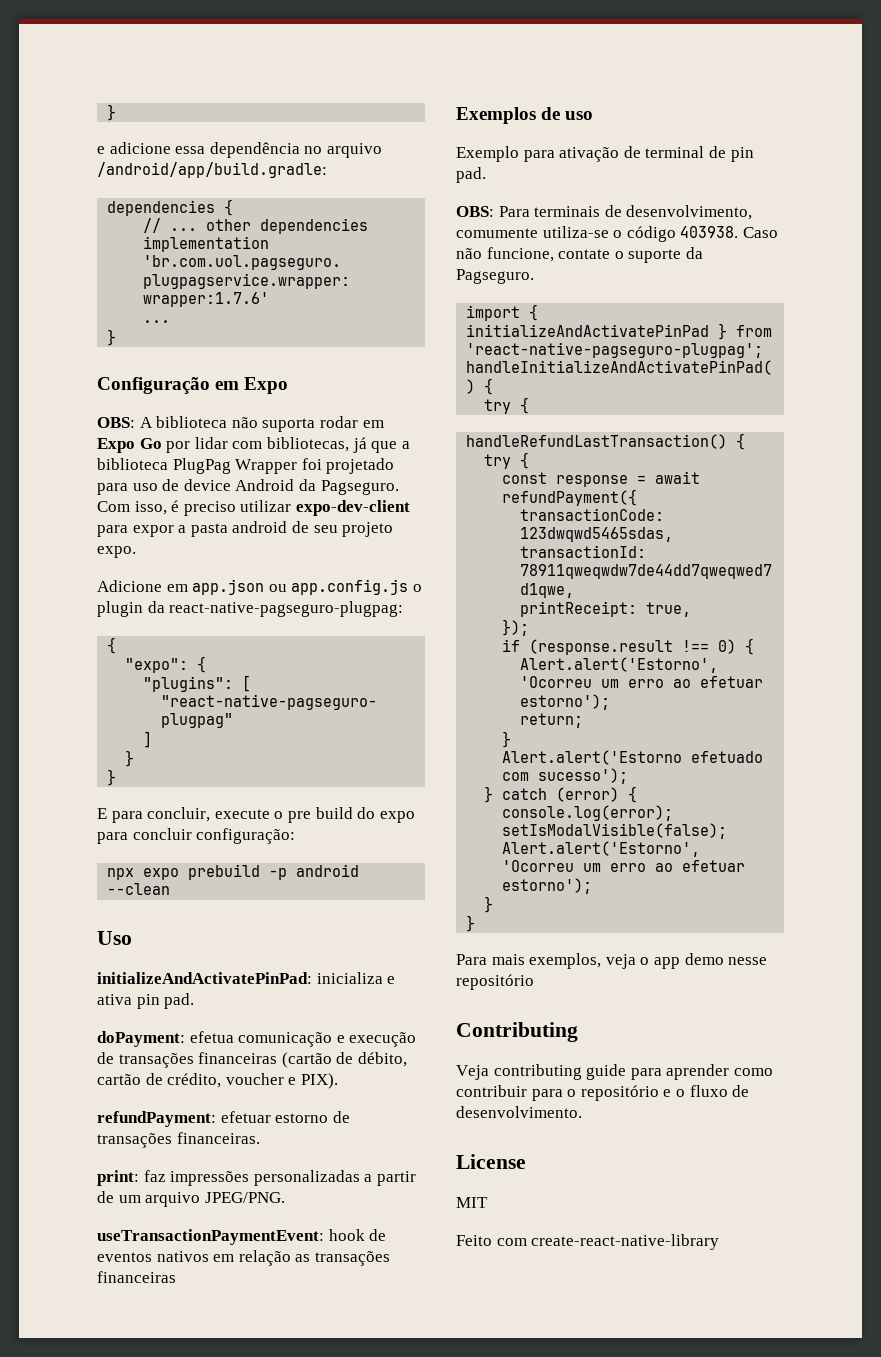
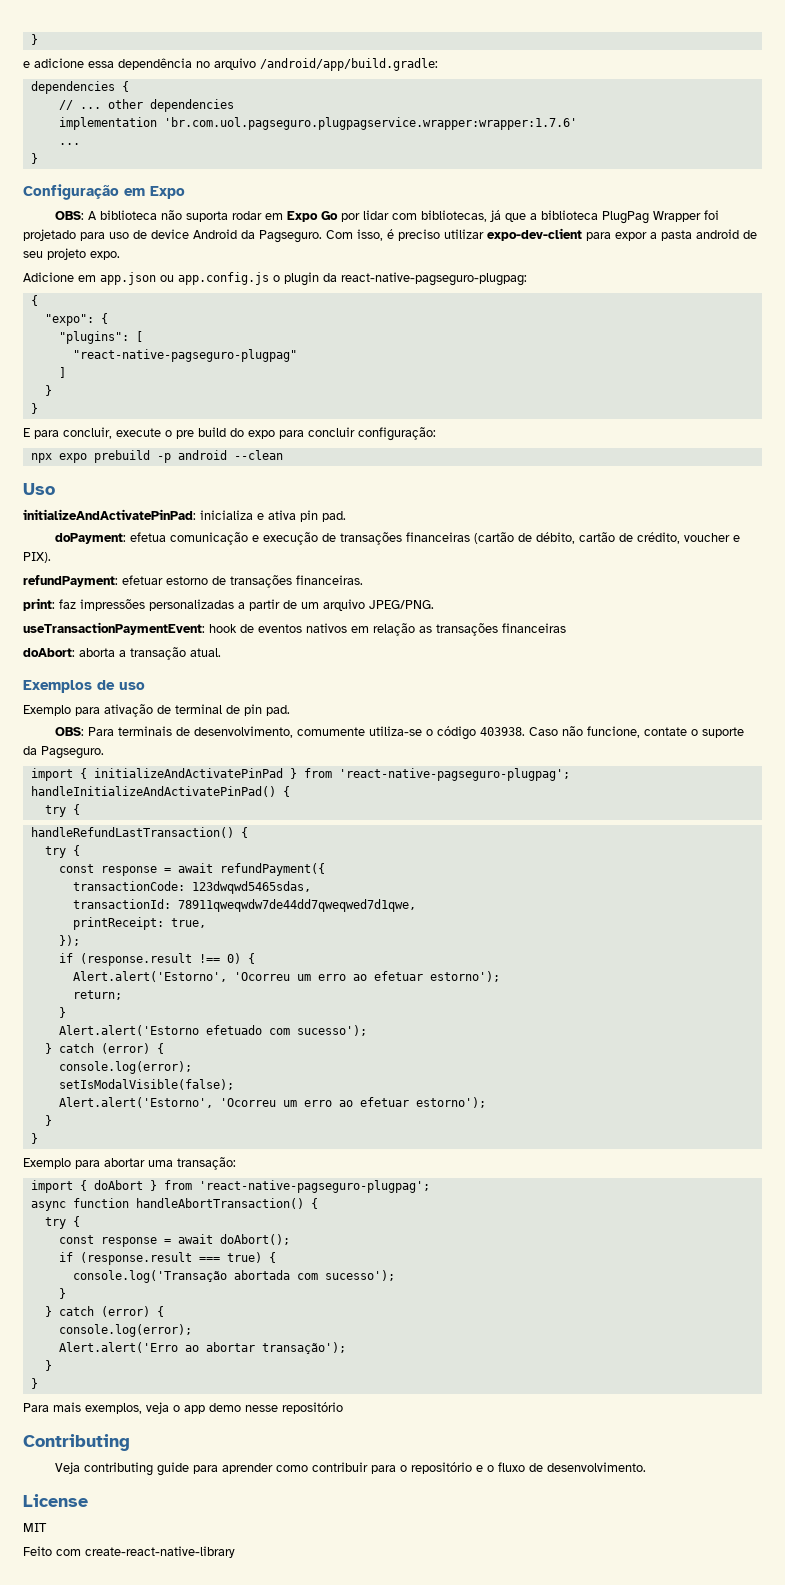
+ doAbort: aborta a transação atual.
+ Exemplo para abortar uma transação:
+ import { doAbort } from 'react-native-pagseguro-plugpag';
+ async function handleAbortTransaction() {
+ try {
+ const response = await doAbort();
+ if (response.result === true) {
+ console.log('Transação abortada com sucesso');
+ }
+ } catch (error) {
+ console.log(error);
+ Alert.alert('Erro ao abortar transação');
+ }
+ }

